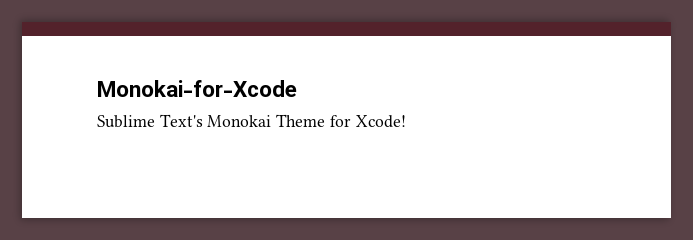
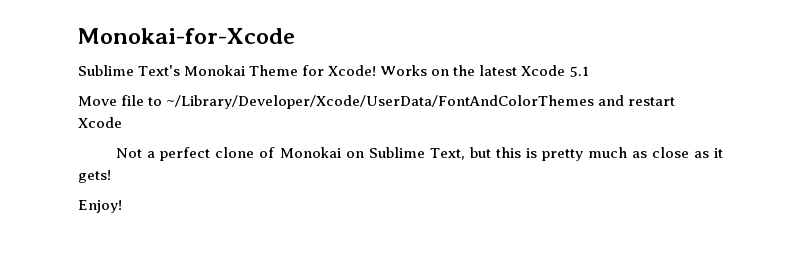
+ Works on the latest Xcode 5.1
+ Move file to ~/Library/Developer/Xcode/UserData/FontAndColorThemes and restart Xcode
+ Not a perfect clone of Monokai on Sublime Text, but this is pretty much as close as it gets!
+ Enjoy!

